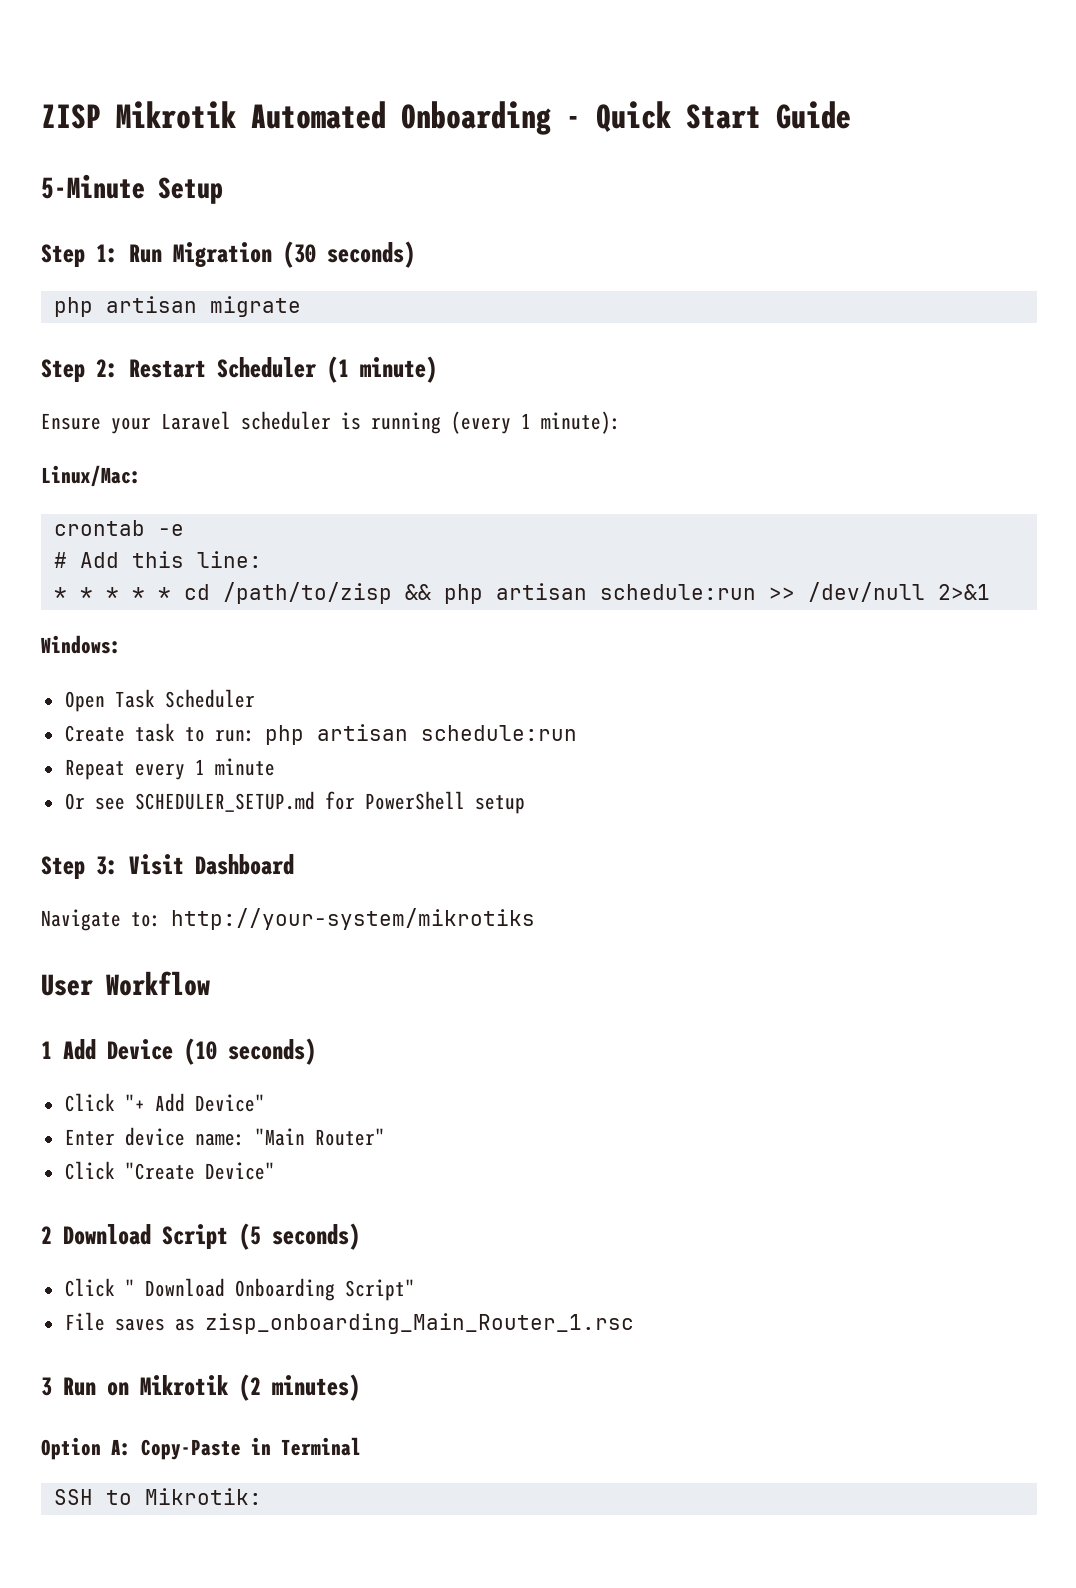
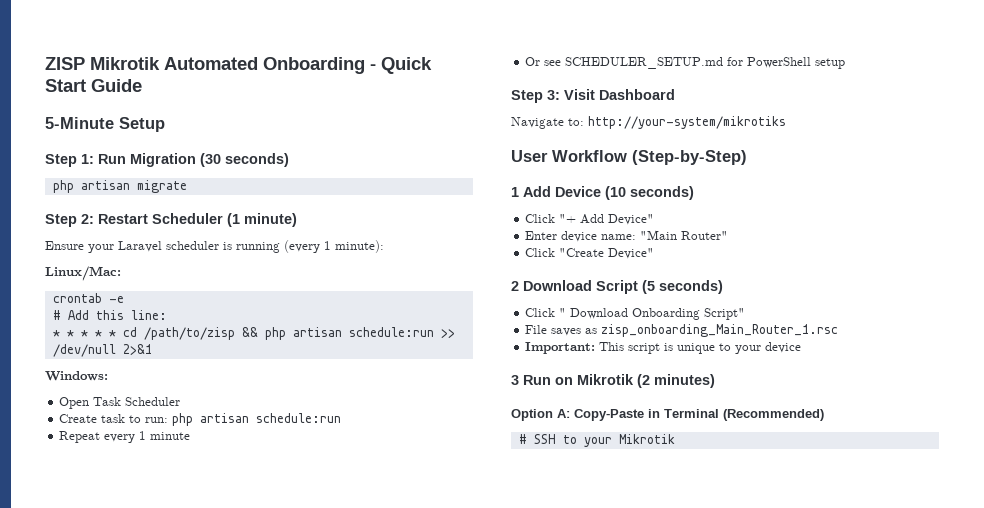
- User Workflow
+ User Workflow (Step-by-Step)
+ Important: This script is unique to your device
- Option A: Copy-Paste in Terminal
- SSH to Mikrotik:
+ Option A: Copy-Paste in Terminal (Recommended)
+ # SSH to your Mikrotik

